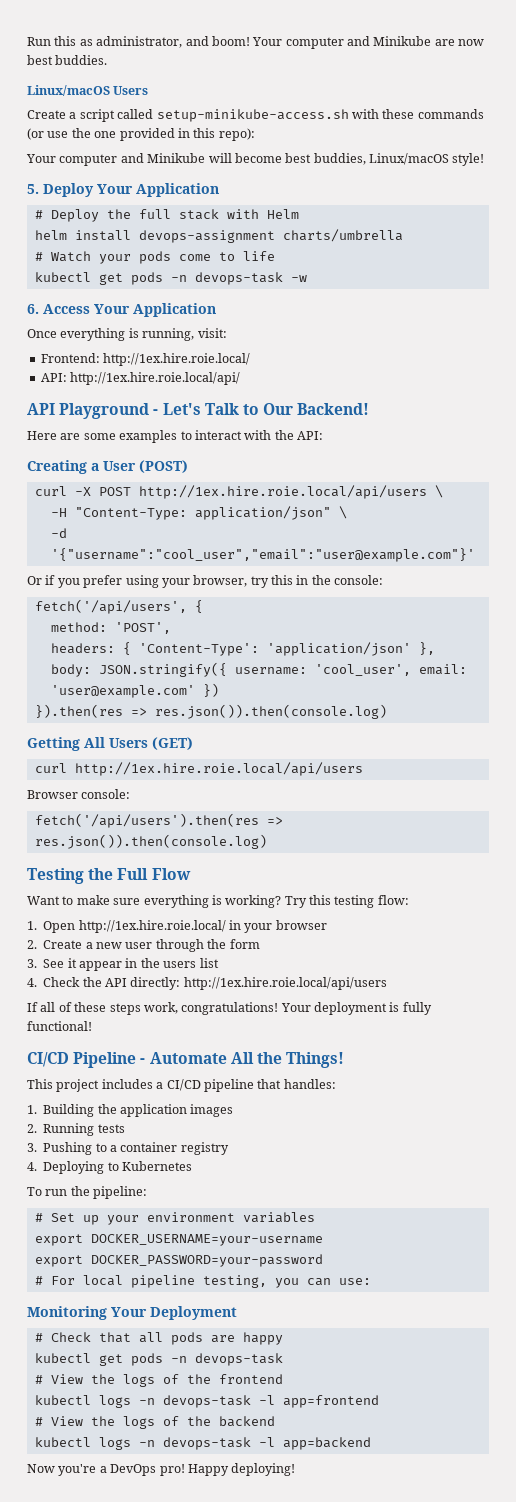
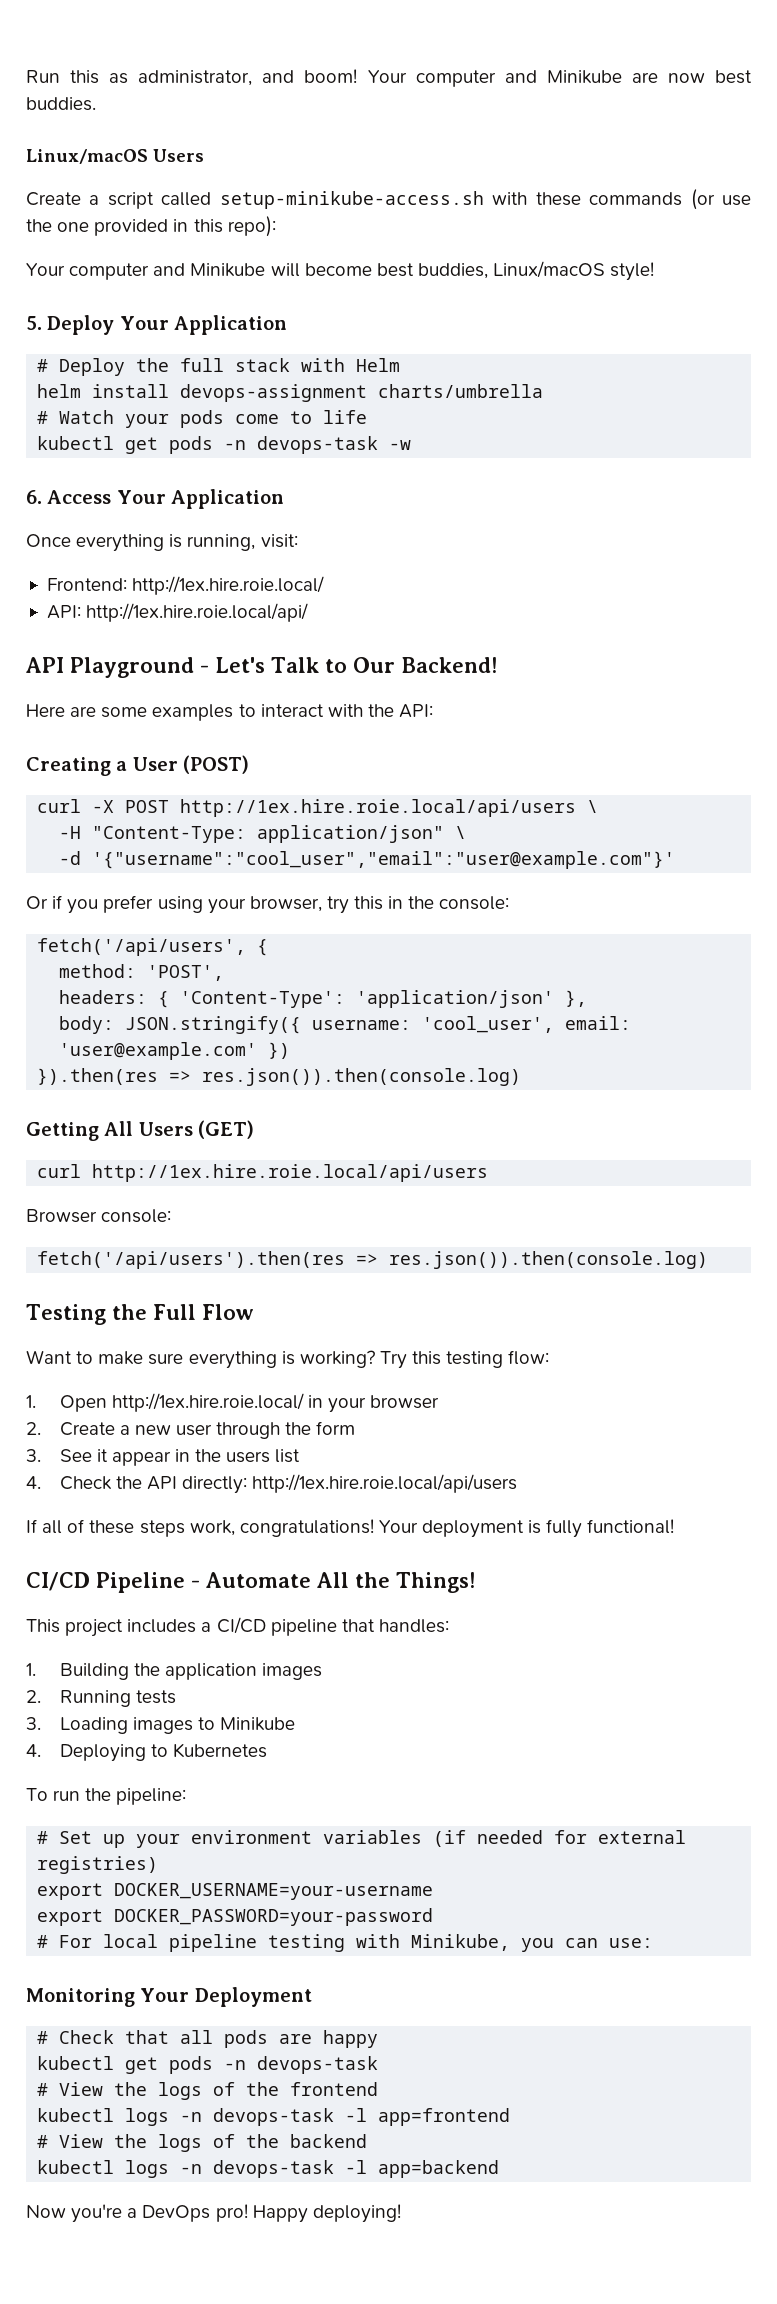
- 3. Pushing to a container registry
+ 3. Loading images to Minikube
- # Set up your environment variables
+ # Set up your environment variables (if needed for external registries)
- # For local pipeline testing, you can use:
+ # For local pipeline testing with Minikube, you can use:

